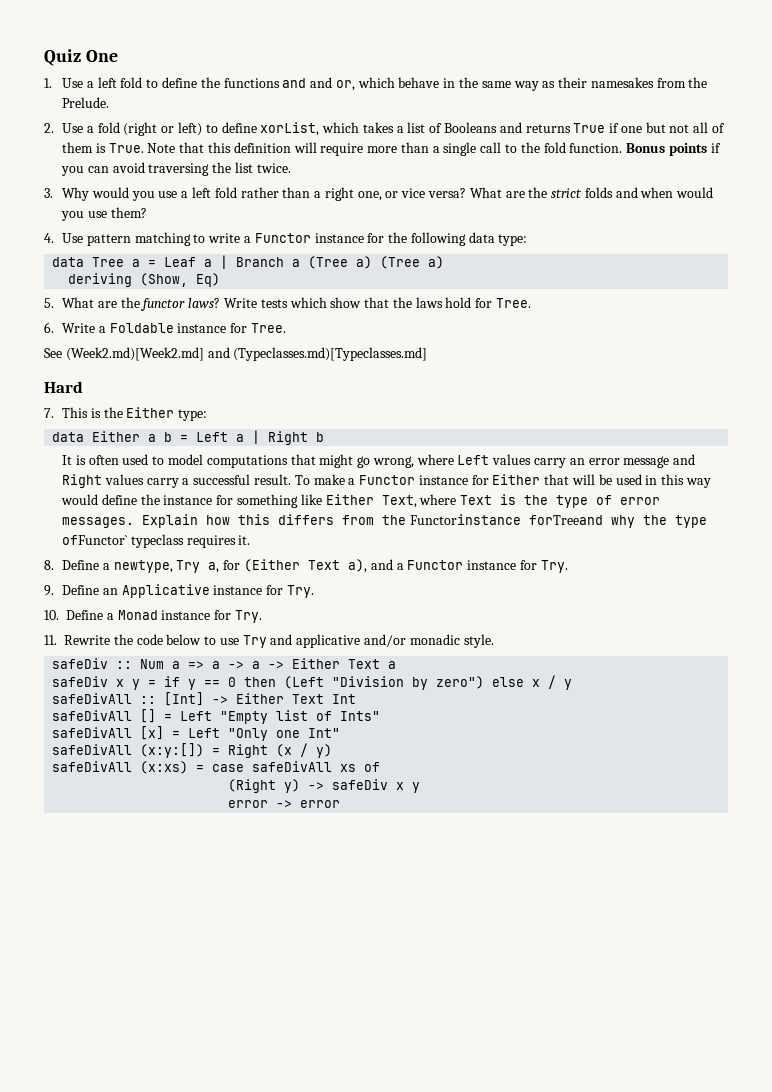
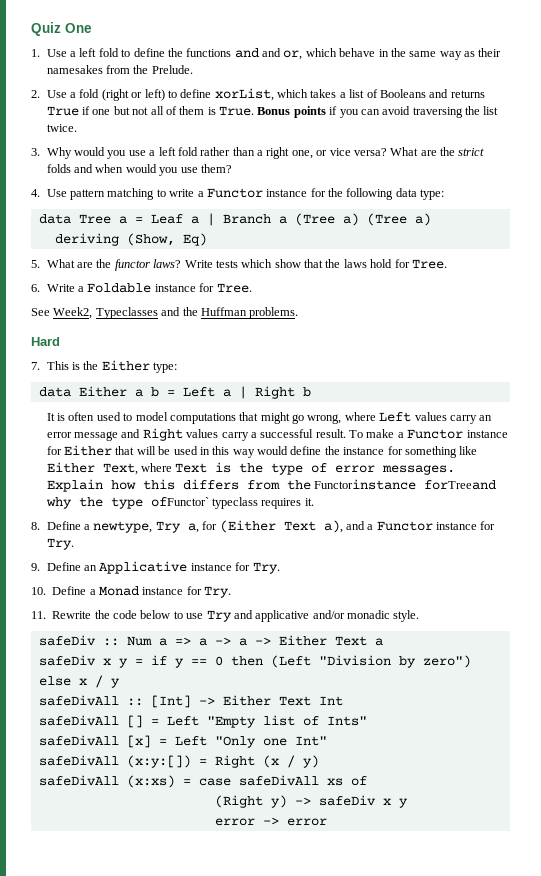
- Note that this definition will require more than a single call to the fold function.
- See (Week2.md)[Week2.md] and (Typeclasses.md)[Typeclasses.md]
+ See Week2, Typeclasses and the Huffman problems.

